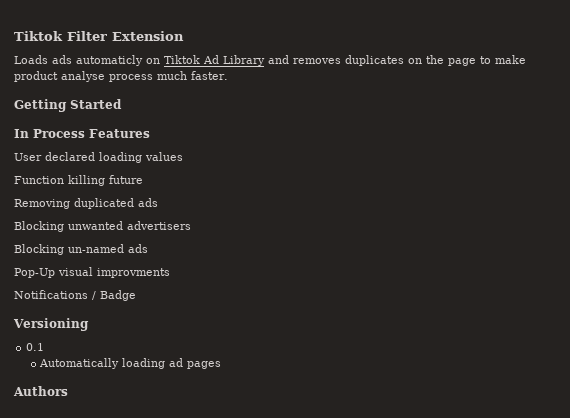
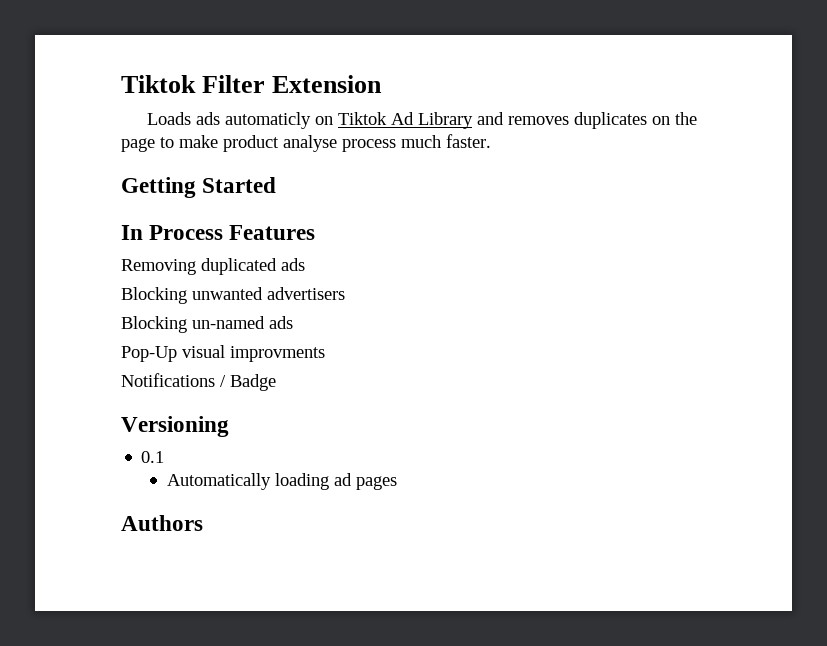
- User declared loading values
- Function killing future

